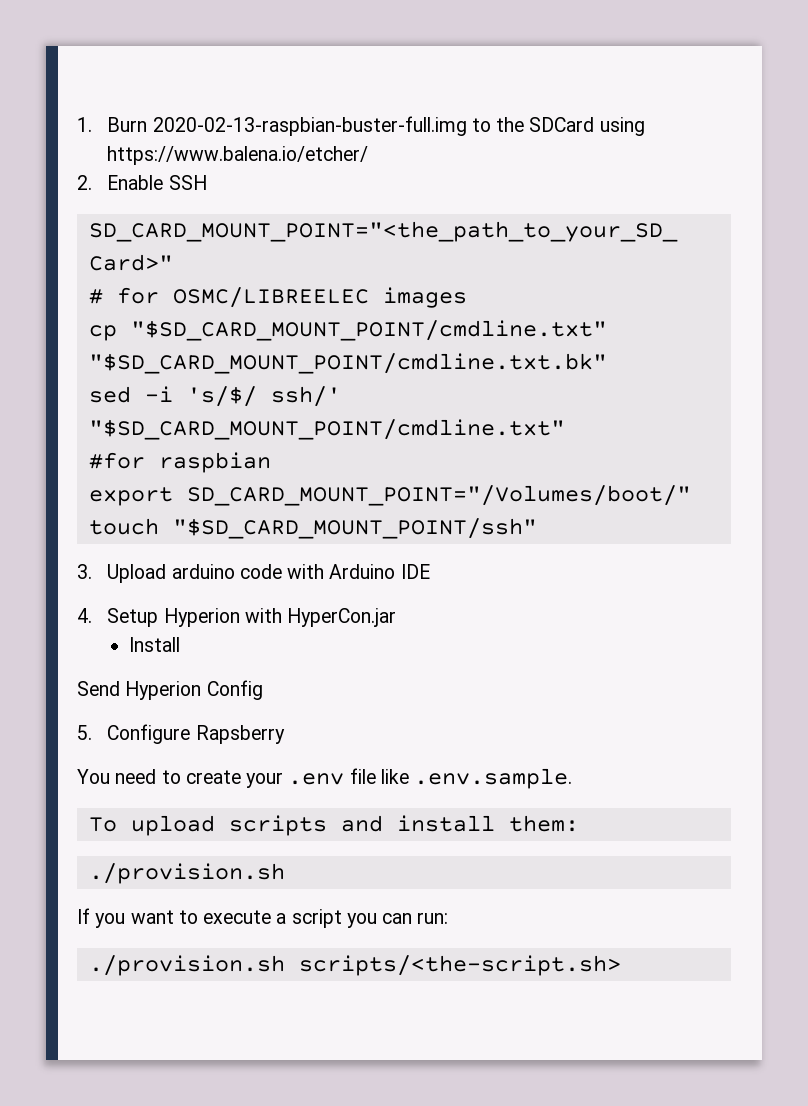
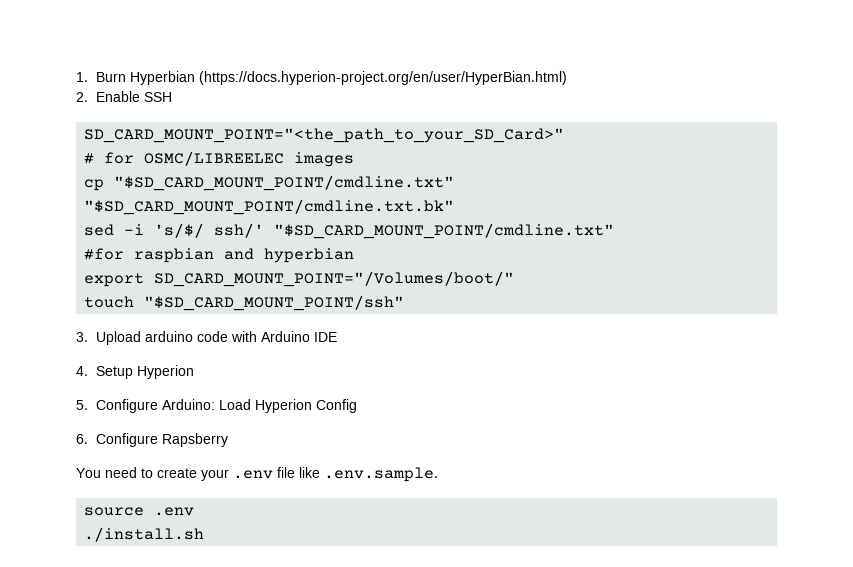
- 1. Burn 2020-02-13-raspbian-buster-full.img to the SDCard using https://www.balena.io/etcher/
+ 1. Burn Hyperbian (https://docs.hyperion-project.org/en/user/HyperBian.html)
- #for raspbian
+ #for raspbian and hyperbian
- 4. Setup Hyperion with HyperCon.jar
- Install
- Send Hyperion Config
+ 4. Setup Hyperion
+ 5. Configure Arduino: Load Hyperion Config
- 5. Configure Rapsberry
+ 6. Configure Rapsberry
- To upload scripts and install them:
- ./provision.sh
- If you want to execute a script you can run:
- ./provision.sh scripts/<the-script.sh>
+ source .env
+ ./install.sh

